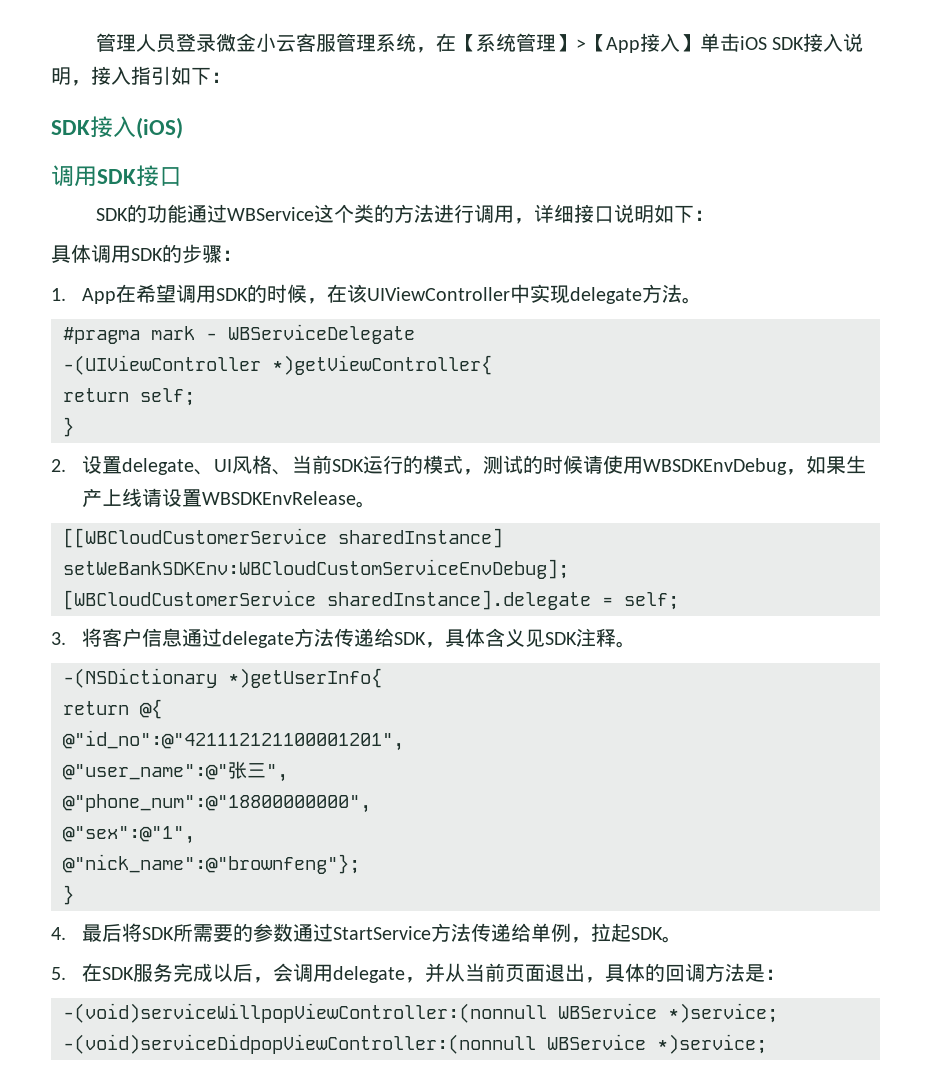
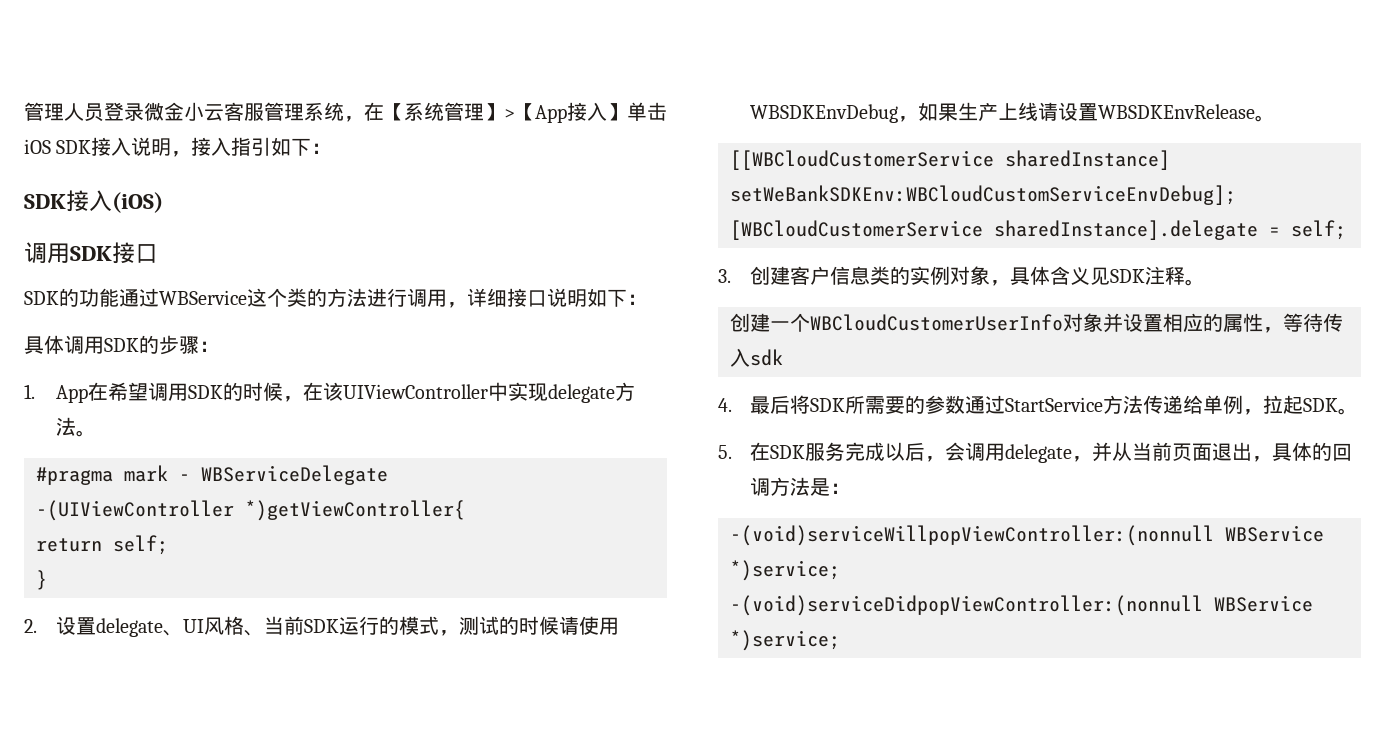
- 3.将客户信息通过delegate方法传递给SDK，具体含义见SDK注释。
+ 3.创建客户信息类的实例对象，具体含义见SDK注释。
- -(NSDictionary *)getUserInfo{
- return @{
- @"id_no":@"421112121100001201",
- @"user_name":@"张三",
- @"phone_num":@"18800000000",
- @"sex":@"1",
- @"nick_name":@"brownfeng"};
- }
+ 创建一个WBCloudCustomerUserInfo对象并设置相应的属性，等待传入sdk

